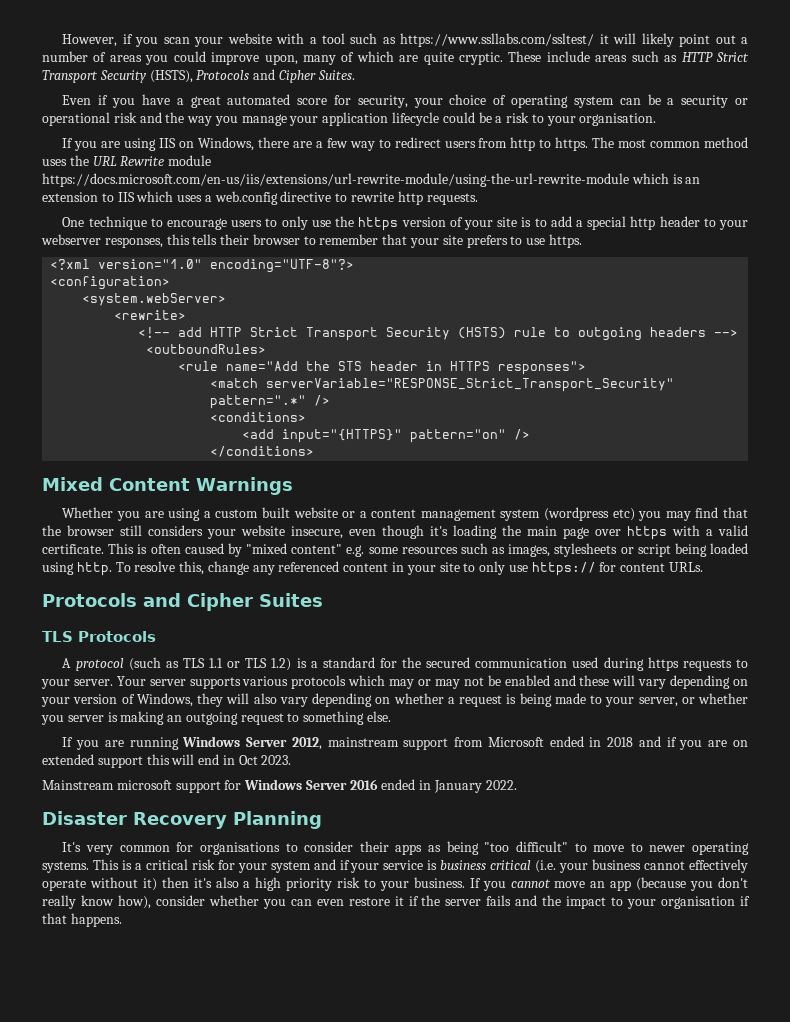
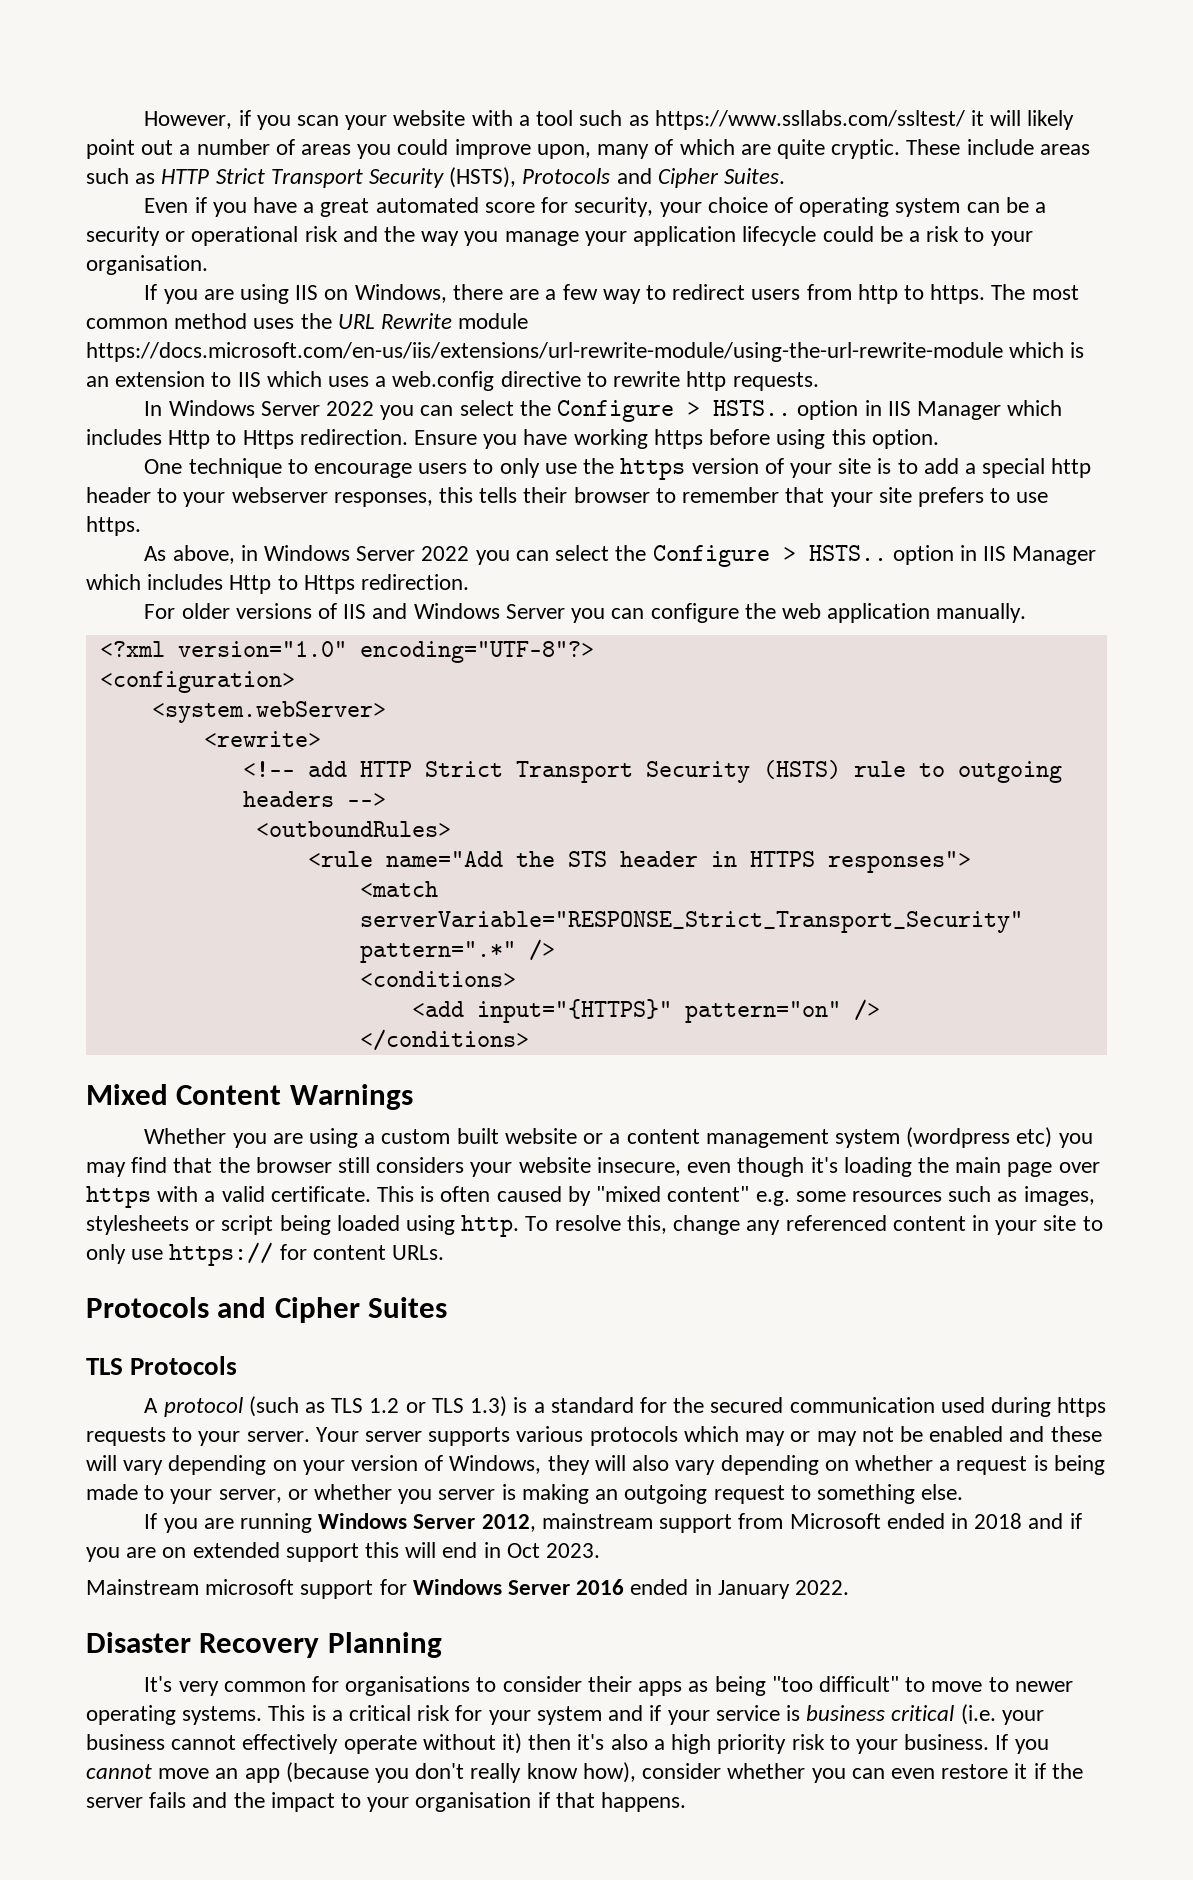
+ In Windows Server 2022 you can select the Configure > HSTS.. option in IIS Manager which includes Http to Https redirection. Ensure you have working https before using this option.
+ As above, in Windows Server 2022 you can select the Configure > HSTS.. option in IIS Manager which includes Http to Https redirection.
+ For older versions of IIS and Windows Server you can configure the web application manually.
- A protocol (such as TLS 1.1 or TLS 1.2) is a standard for the secured communication used during https requests to your server.
+ A protocol (such as TLS 1.2 or TLS 1.3) is a standard for the secured communication used during https requests to your server.

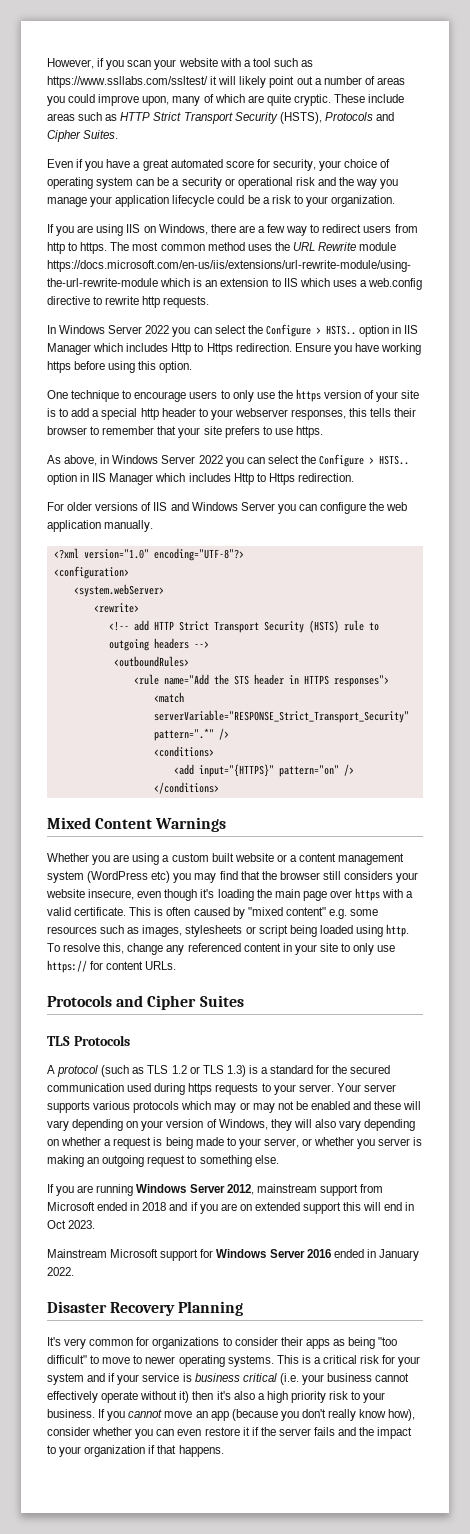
- Even if you have a great automated score for security, your choice of operating system can be a security or operational risk and the way you manage your application lifecycle could be a risk to your organisation.
+ Even if you have a great automated score for security, your choice of operating system can be a security or operational risk and the way you manage your application lifecycle could be a risk to your organization.
- Whether you are using a custom built website or a content management system (wordpress etc) you may find that the browser still considers your website insecure, even though it's loading the main page over https with a valid certificate.
+ Whether you are using a custom built website or a content management system (WordPress etc) you may find that the browser still considers your website insecure, even though it's loading the main page over https with a valid certificate.
- Mainstream microsoft support for Windows Server 2016 ended in January 2022.
+ Mainstream Microsoft support for Windows Server 2016 ended in January 2022.
- It's very common for organisations to consider their apps as being "too difficult" to move to newer operating systems.
+ It's very common for organizations to consider their apps as being "too difficult" to move to newer operating systems.
- If you cannot move an app (because you don't really know how), consider whether you can even restore it if the server fails and the impact to your organisation if that happens.
+ If you cannot move an app (because you don't really know how), consider whether you can even restore it if the server fails and the impact to your organization if that happens.

